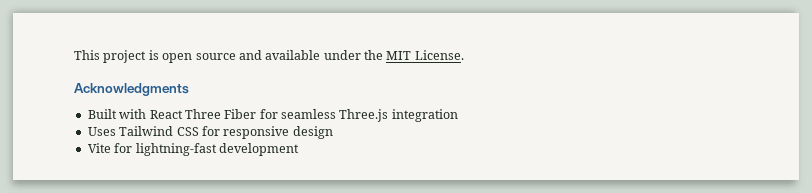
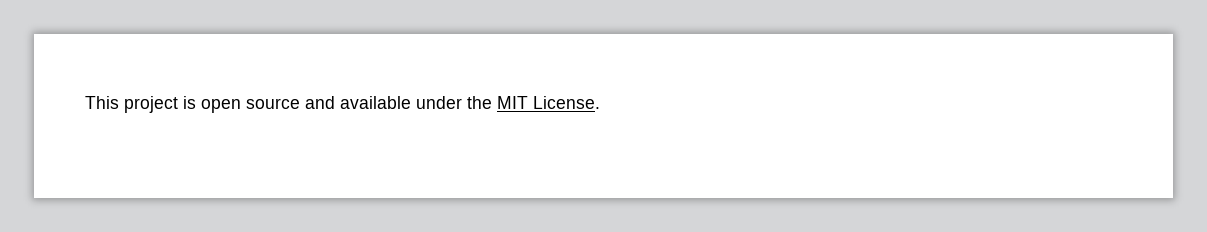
- Acknowledgments
- Built with React Three Fiber for seamless Three.js integration
- Uses Tailwind CSS for responsive design
- Vite for lightning-fast development

